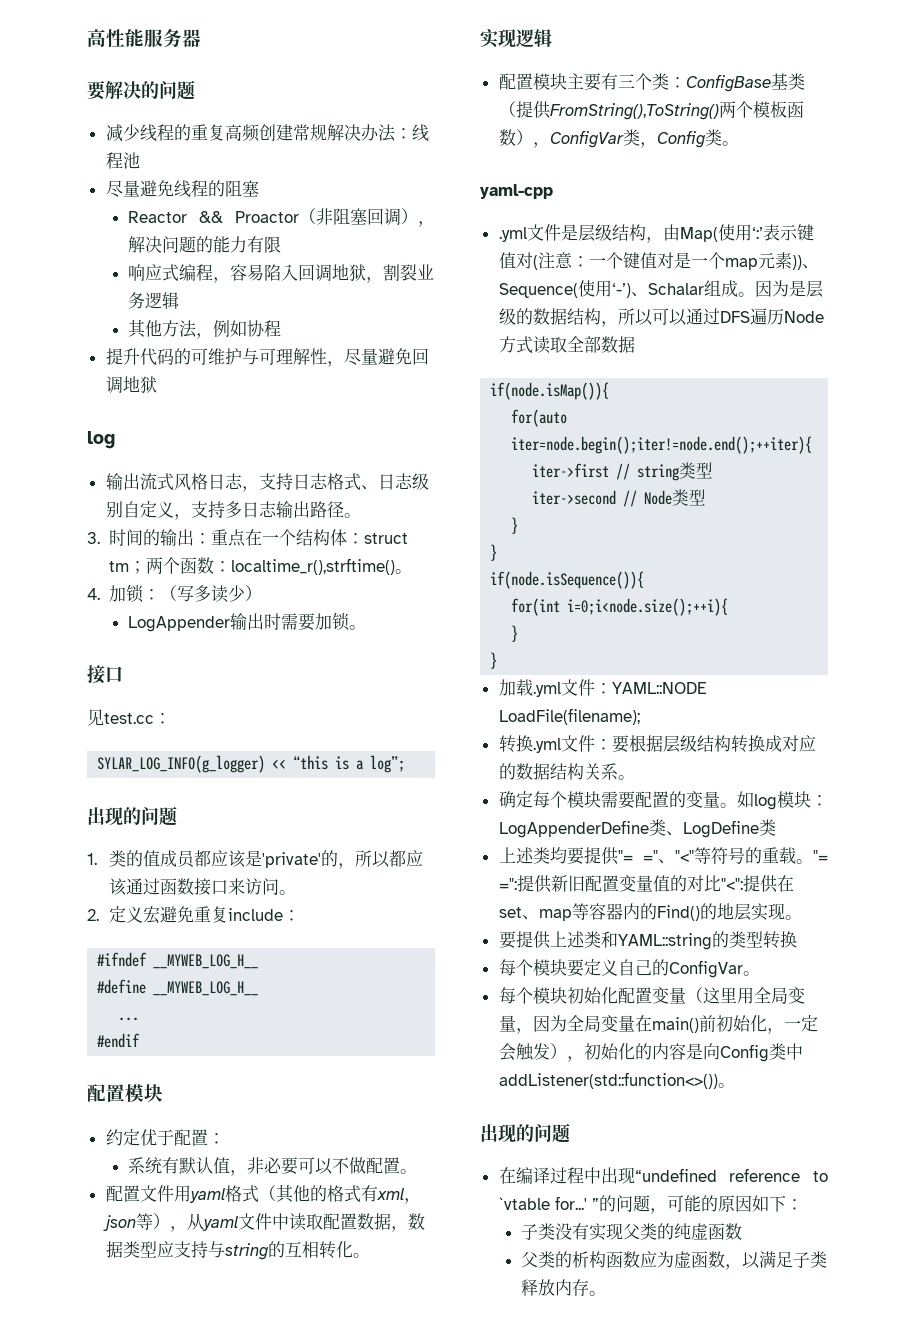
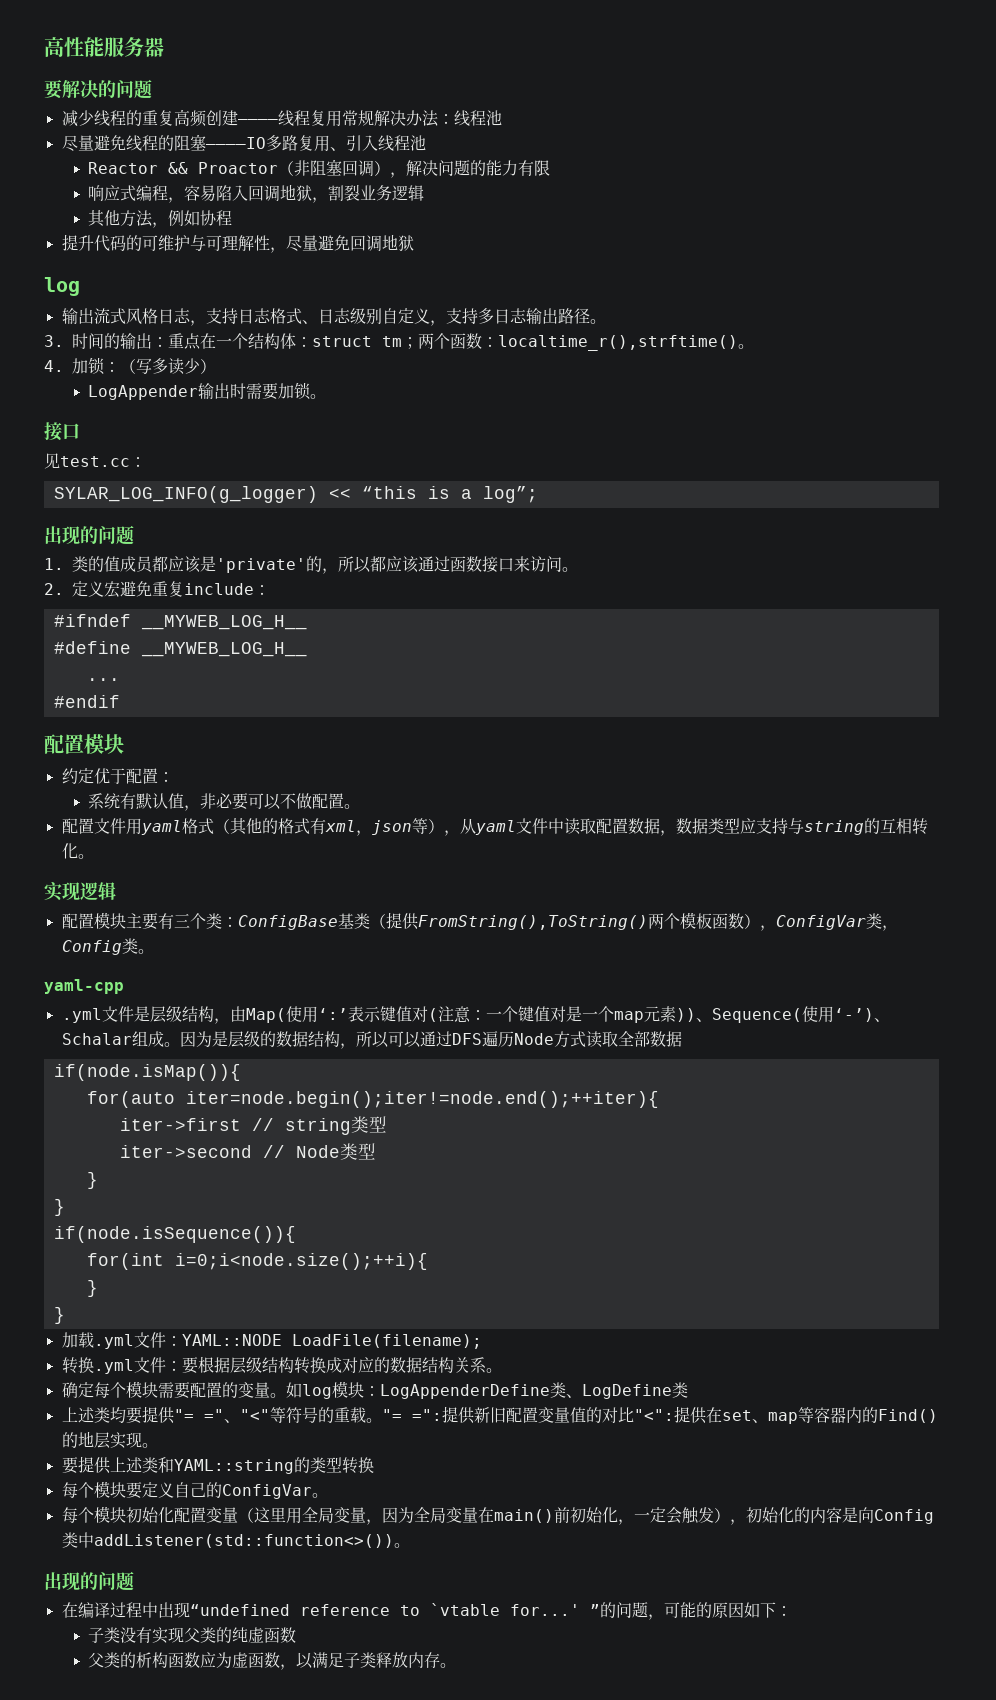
- 减少线程的重复高频创建常规解决办法：线程池
+ 减少线程的重复高频创建————线程复用常规解决办法：线程池
- 尽量避免线程的阻塞
+ 尽量避免线程的阻塞————IO多路复用、引入线程池

